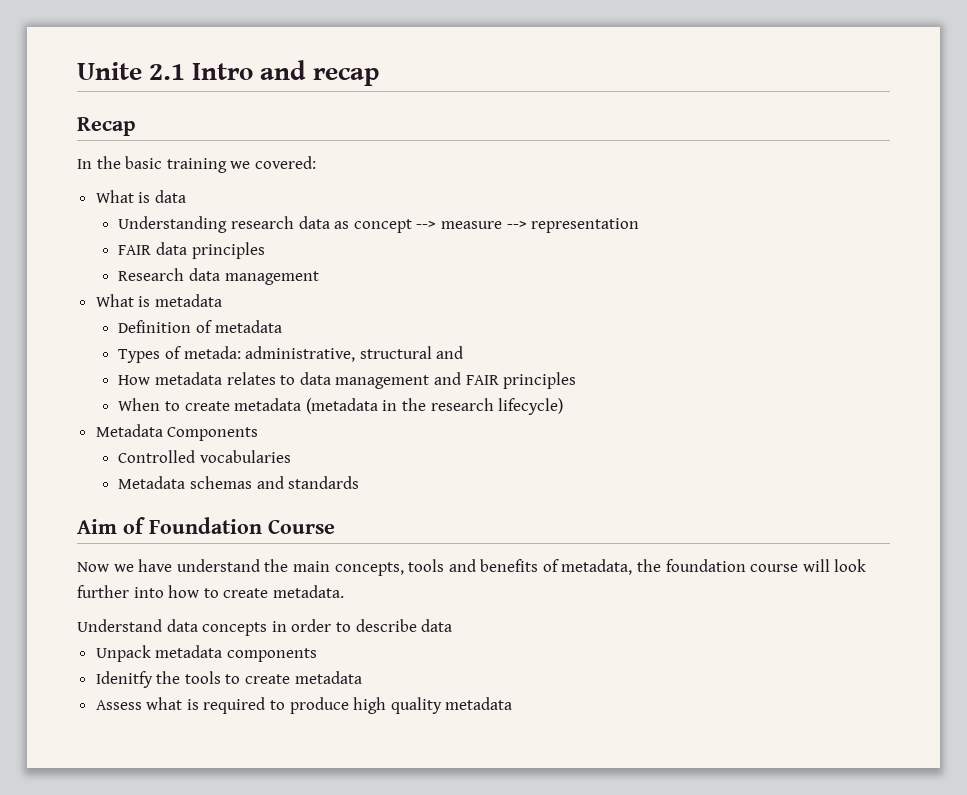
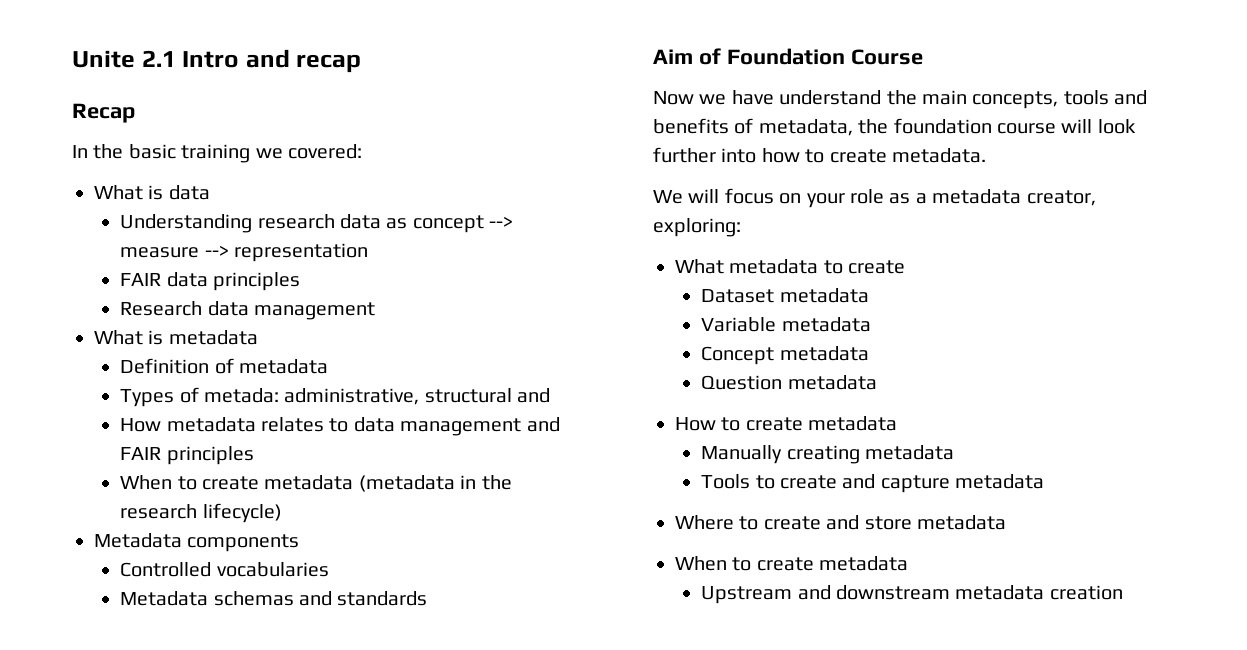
- Metadata Components
+ Metadata components
- Understand data concepts in order to describe data
- Unpack metadata components
- Idenitfy the tools to create metadata
- Assess what is required to produce high quality metadata
+ We will focus on your role as a metadata creator, exploring:
+ What metadata to create
+ Dataset metadata
+ Variable metadata
+ Concept metadata
+ Question metadata
+ How to create metadata
+ Manually creating metadata
+ Tools to create and capture metadata
+ Where to create and store metadata
+ When to create metadata
+ Upstream and downstream metadata creation

